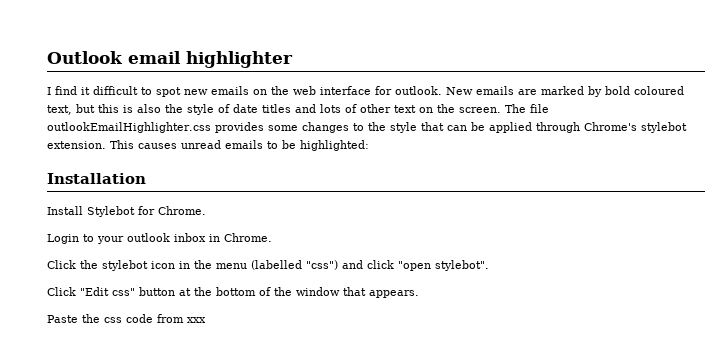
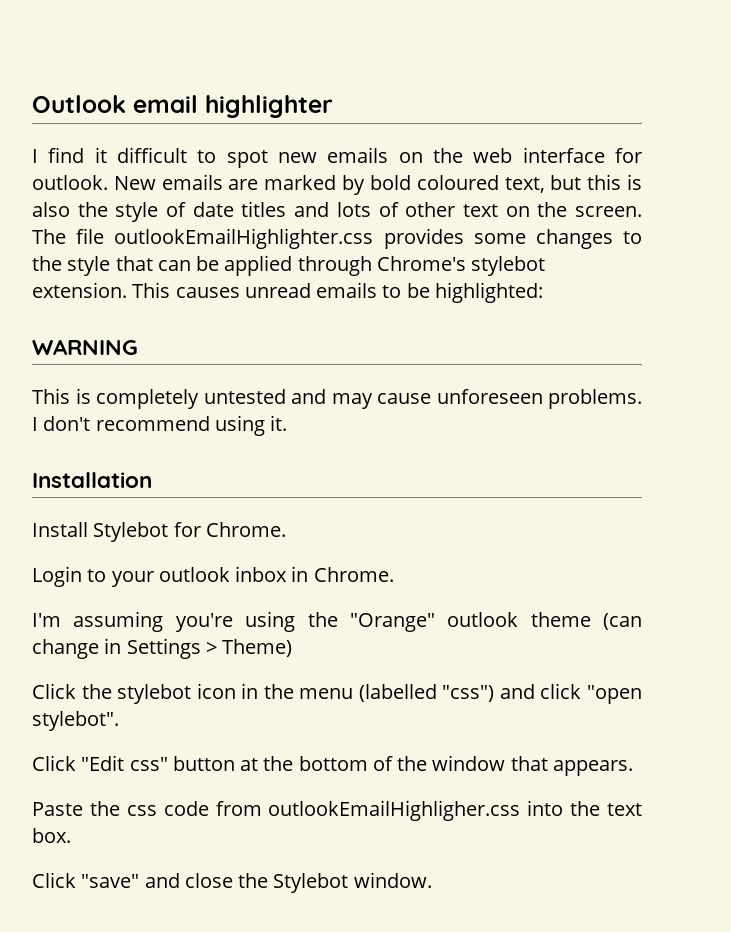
+ WARNING
+ This is completely untested and may cause unforeseen problems. I don't recommend using it.
+ I'm assuming you're using the "Orange" outlook theme (can change in Settings > Theme)
- Paste the css code from xxx
+ Paste the css code from outlookEmailHighligher.css into the text box.
+ Click "save" and close the Stylebot window.

